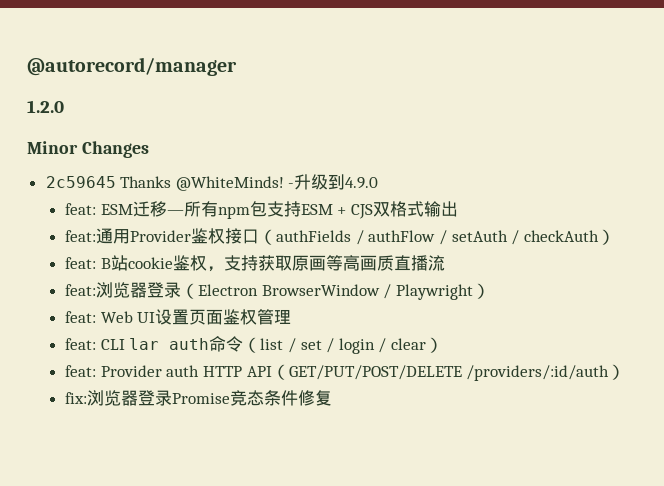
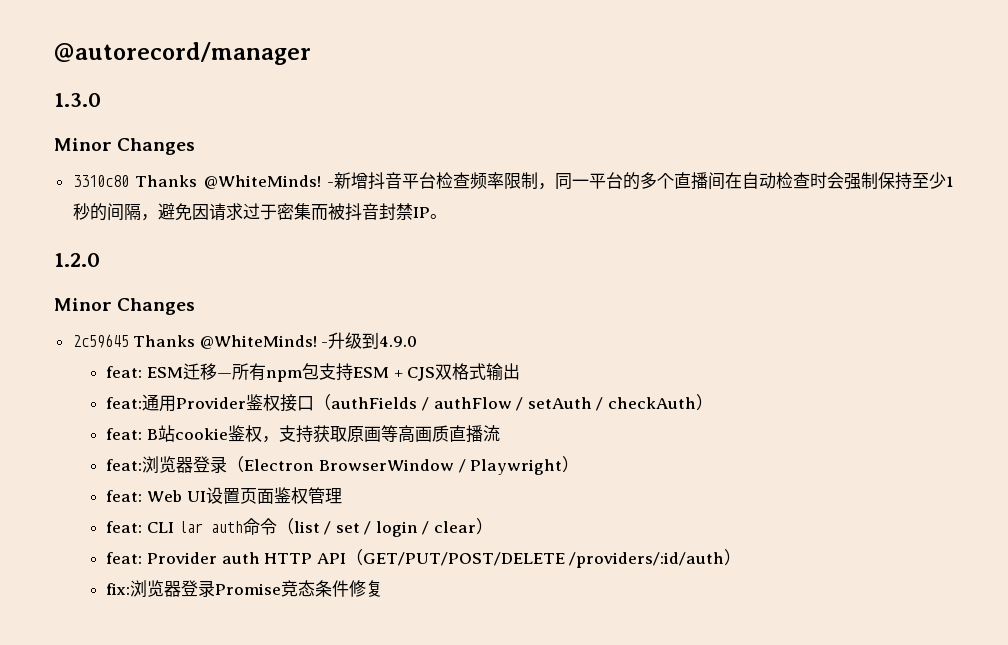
+ 1.3.0
+ Minor Changes
+ 3310c80 Thanks @WhiteMinds! -新增抖音平台检查频率限制，同一平台的多个直播间在自动检查时会强制保持至少1秒的间隔，避免因请求过于密集而被抖音封禁IP。

